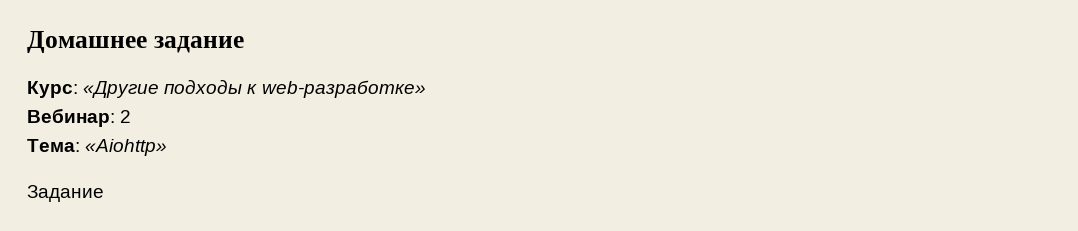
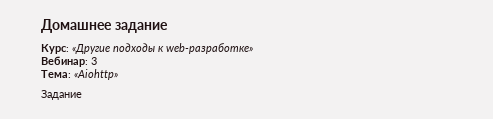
- Вебинар: 2
+ Вебинар: 3

